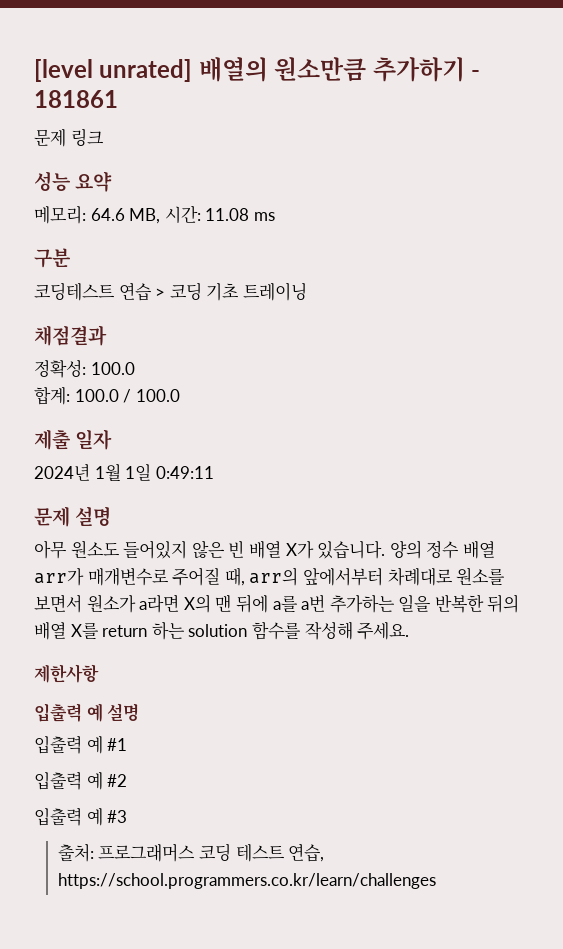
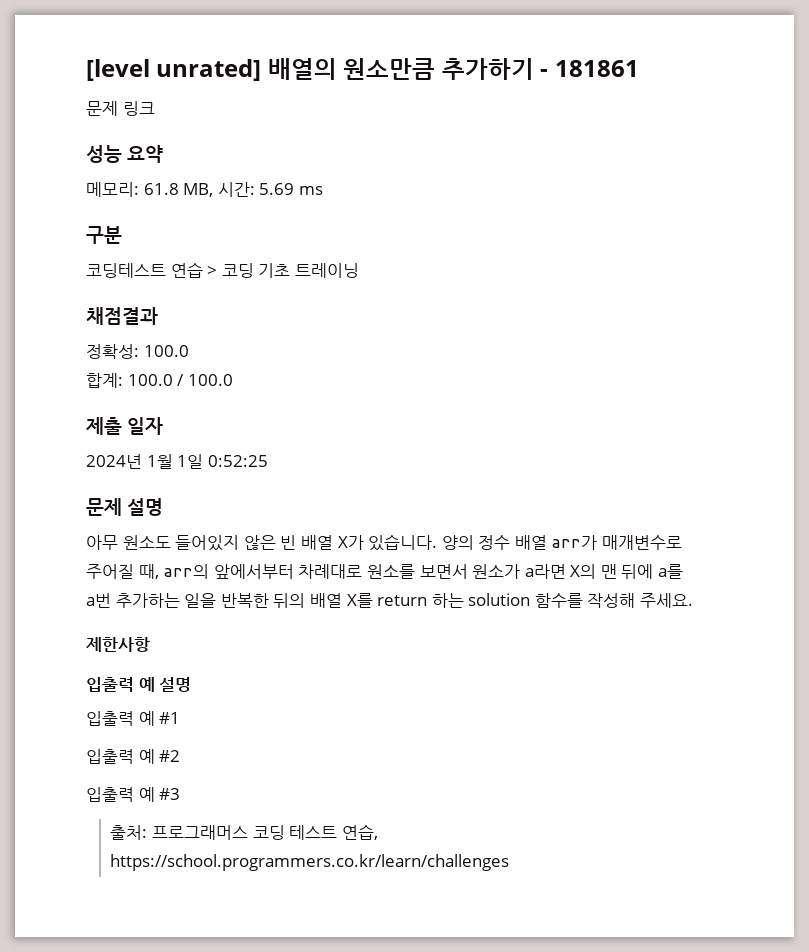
- 메모리: 64.6 MB, 시간: 11.08 ms
+ 메모리: 61.8 MB, 시간: 5.69 ms
- 2024년 1월 1일 0:49:11
+ 2024년 1월 1일 0:52:25

